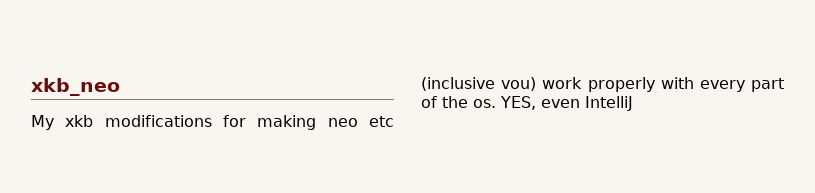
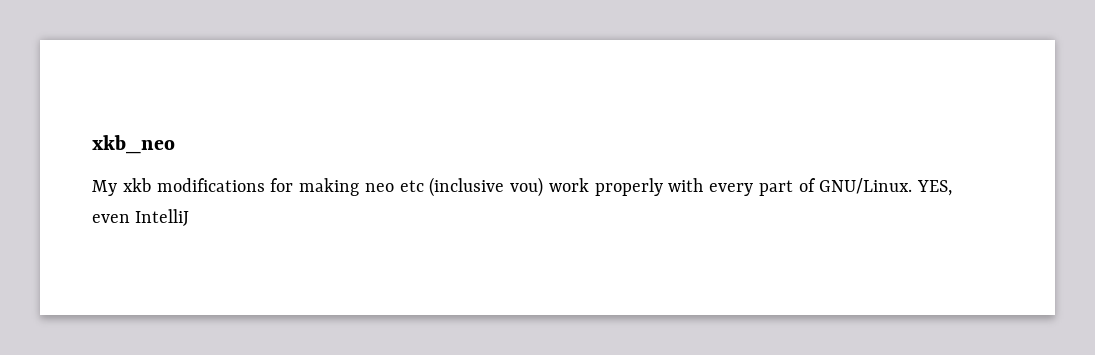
- My xkb modifications for making neo etc (inclusive vou) work properly with every part of the os.
+ My xkb modifications for making neo etc (inclusive vou) work properly with every part of GNU/Linux.

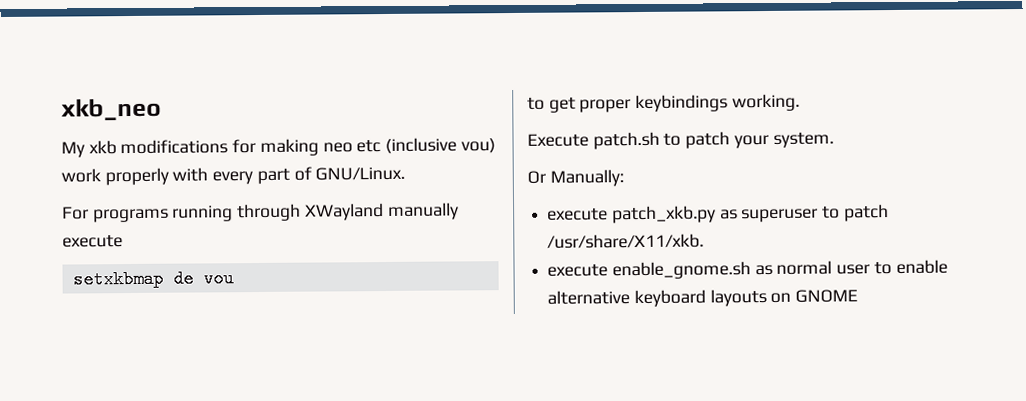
- My xkb modifications for making neo etc (inclusive vou) work properly with every part of GNU/Linux. YES, even IntelliJ
+ My xkb modifications for making neo etc (inclusive vou) work properly with every part of GNU/Linux.
+ For programs running through XWayland manually execute
+ setxkbmap de vou
+ to get proper keybindings working.
+ Execute patch.sh to patch your system.
+ Or Manually:
+ execute patch_xkb.py as superuser to patch /usr/share/X11/xkb.
+ execute enable_gnome.sh as normal user to enable alternative keyboard layouts on GNOME

